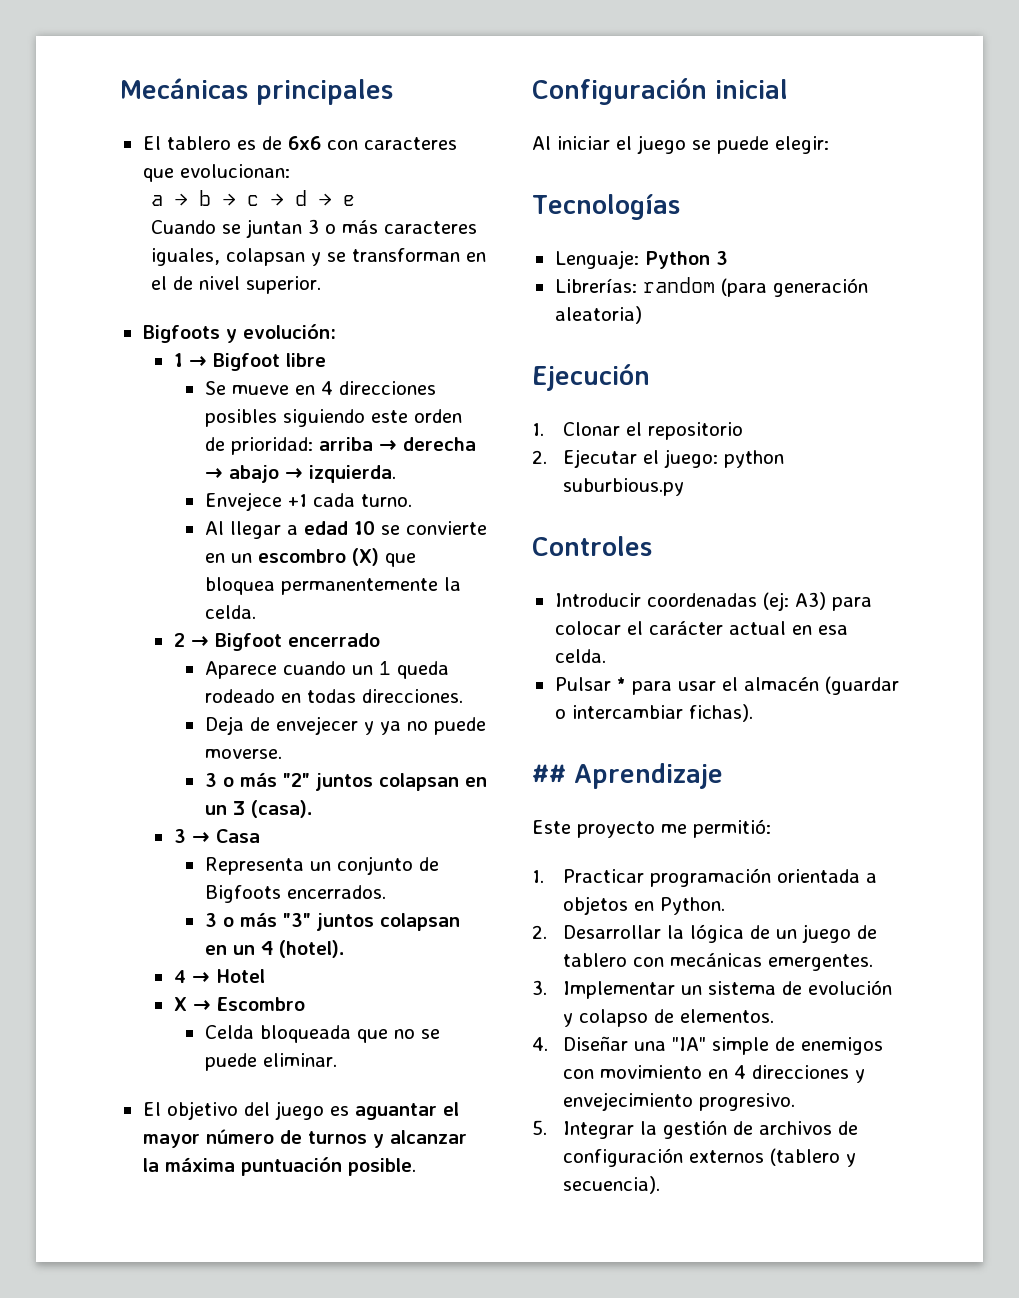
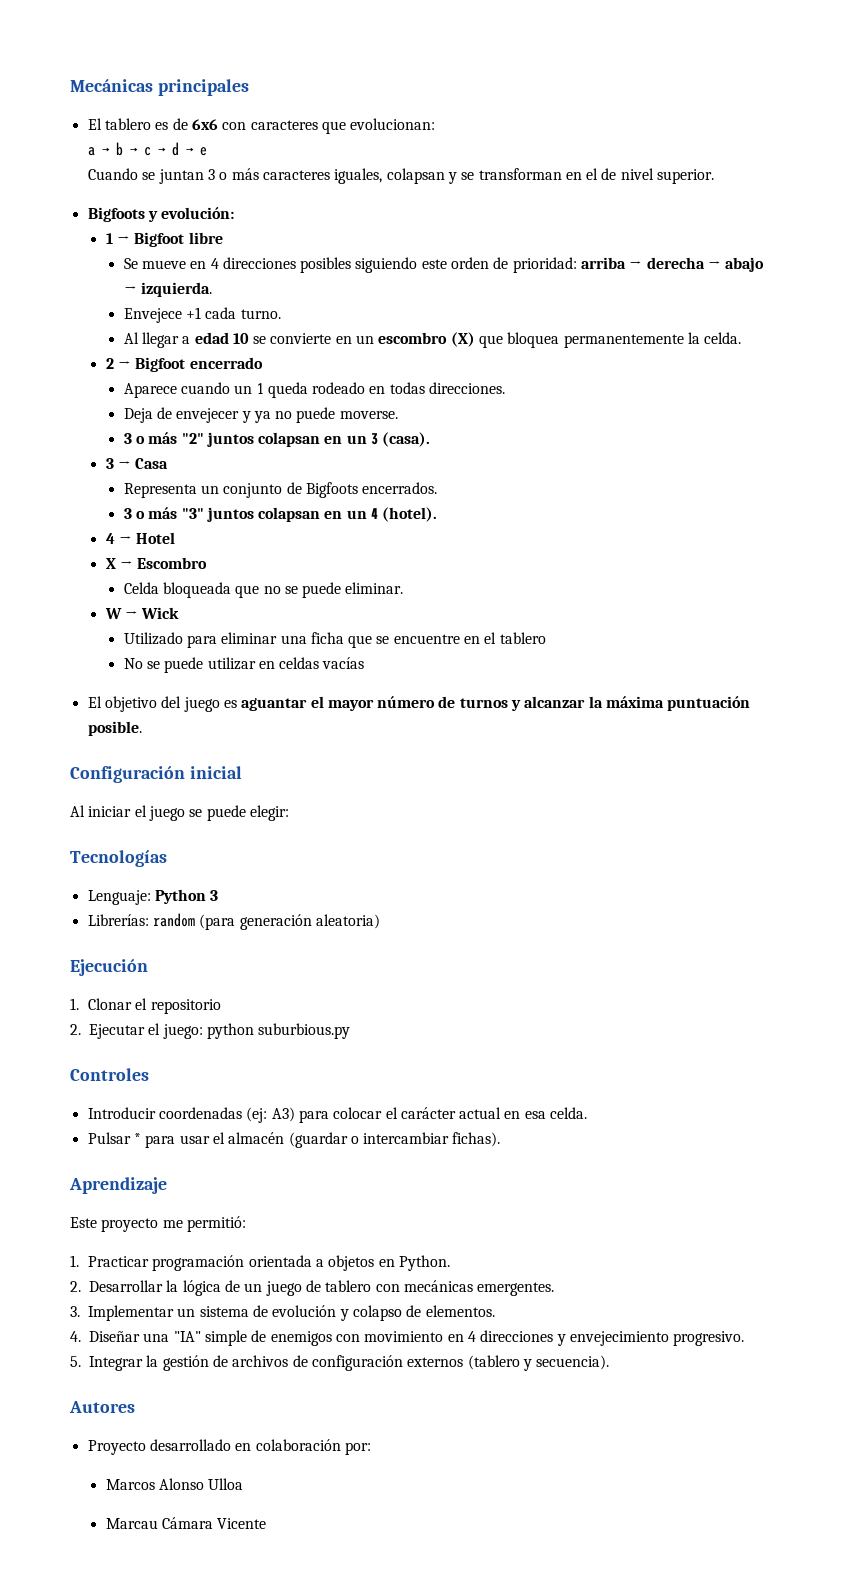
+ W → Wick
+ Utilizado para eliminar una ficha que se encuentre en el tablero
+ No se puede utilizar en celdas vacías
- ## Aprendizaje
+ Aprendizaje
+ Autores
+ Proyecto desarrollado en colaboración por:
+ Marcos Alonso Ulloa
+ Marcau Cámara Vicente

